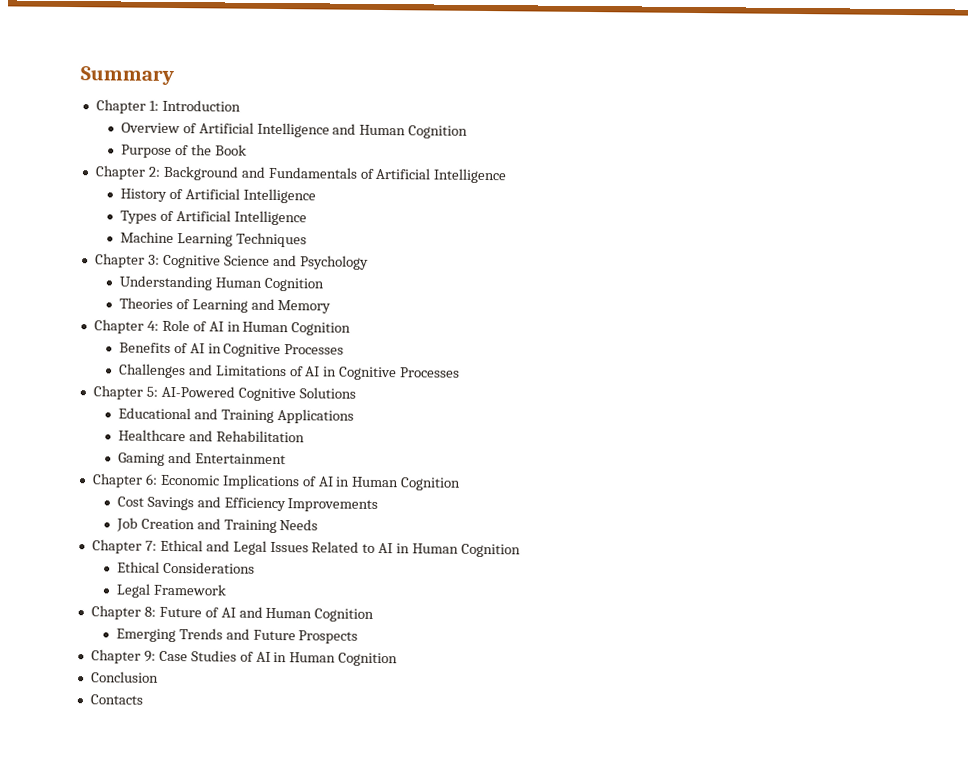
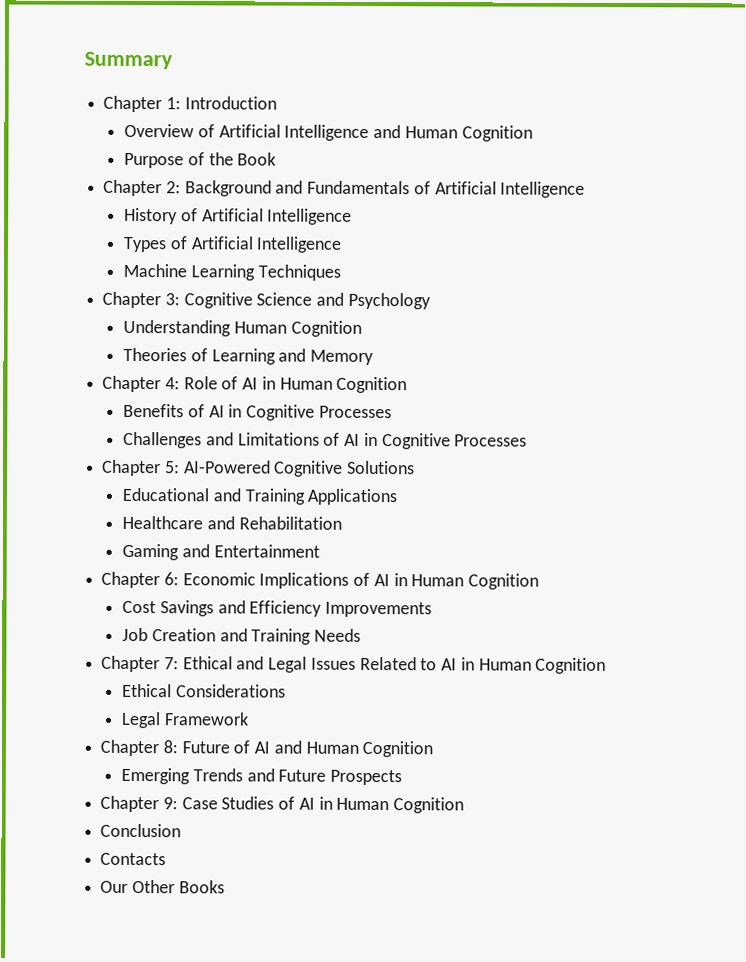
+ Our Other Books

